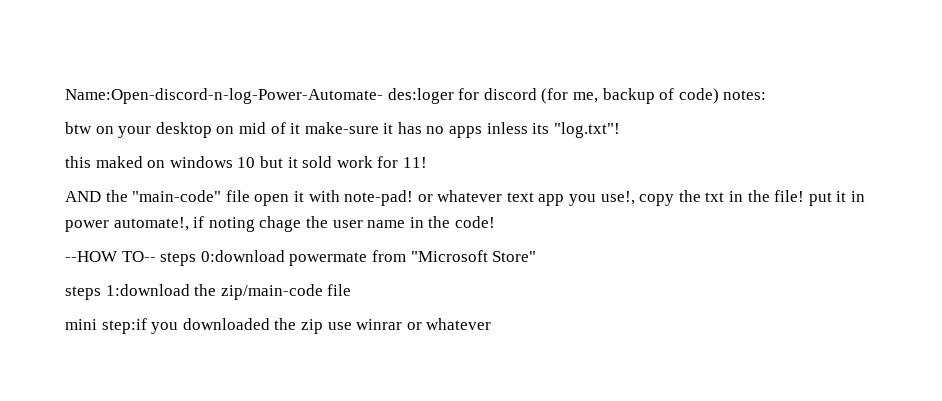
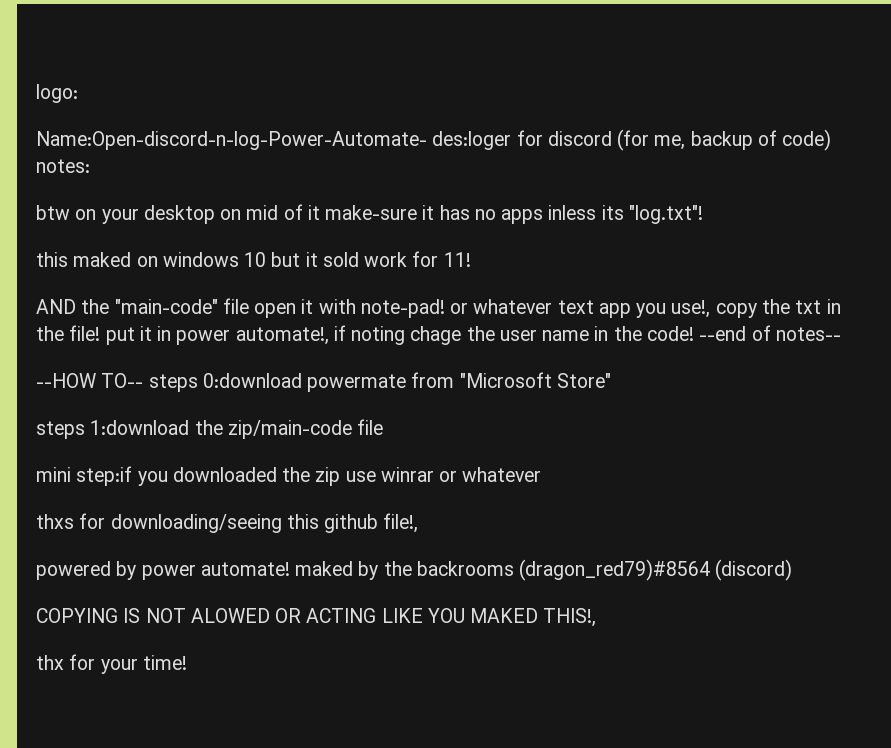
+ logo:
+ --end of notes--
+ thxs for downloading/seeing this github file!,
+ powered by power automate! maked by the backrooms (dragon_red79)#8564 (discord)
+ COPYING IS NOT ALOWED OR ACTING LIKE YOU MAKED THIS!,
+ thx for your time!

